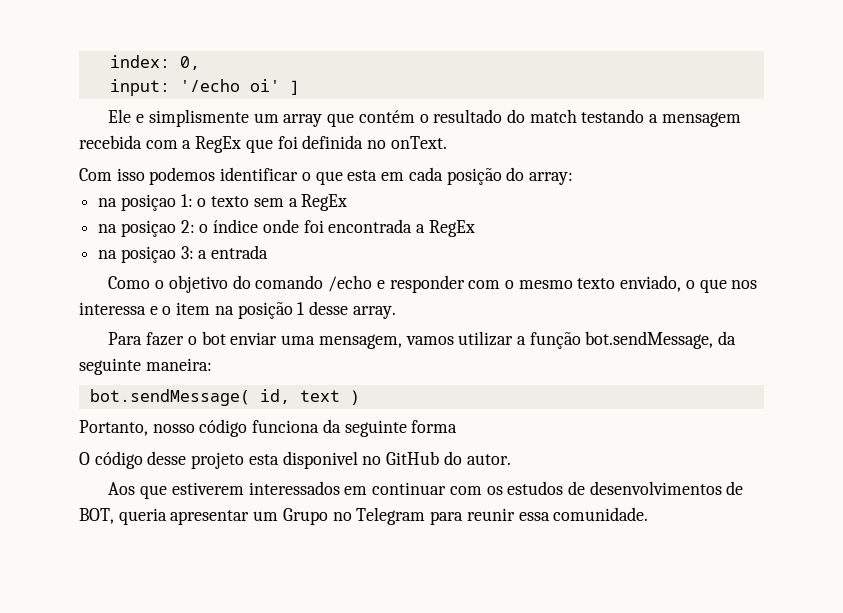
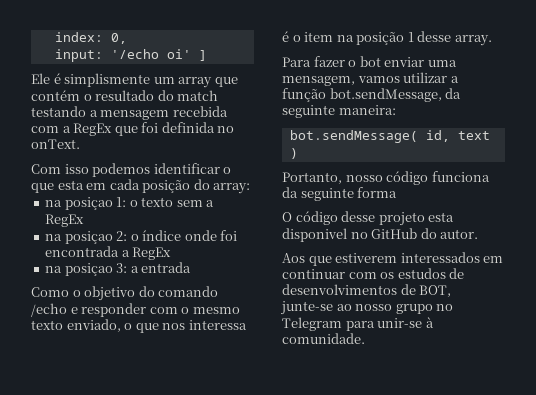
- Ele e simplismente um array que contém o resultado do match testando a mensagem recebida com a RegEx que foi definida no onText.
+ Ele é simplismente um array que contém o resultado do match testando a mensagem recebida com a RegEx que foi definida no onText.
- Como o objetivo do comando /echo e responder com o mesmo texto enviado, o que nos interessa e o item na posição 1 desse array.
+ Como o objetivo do comando /echo e responder com o mesmo texto enviado, o que nos interessa é o item na posição 1 desse array.
- Aos que estiverem interessados em continuar com os estudos de desenvolvimentos de BOT, queria apresentar um Grupo no Telegram para reunir essa comunidade.
+ Aos que estiverem interessados em continuar com os estudos de desenvolvimentos de BOT, junte-se ao nosso grupo no Telegram para unir-se à comunidade.

